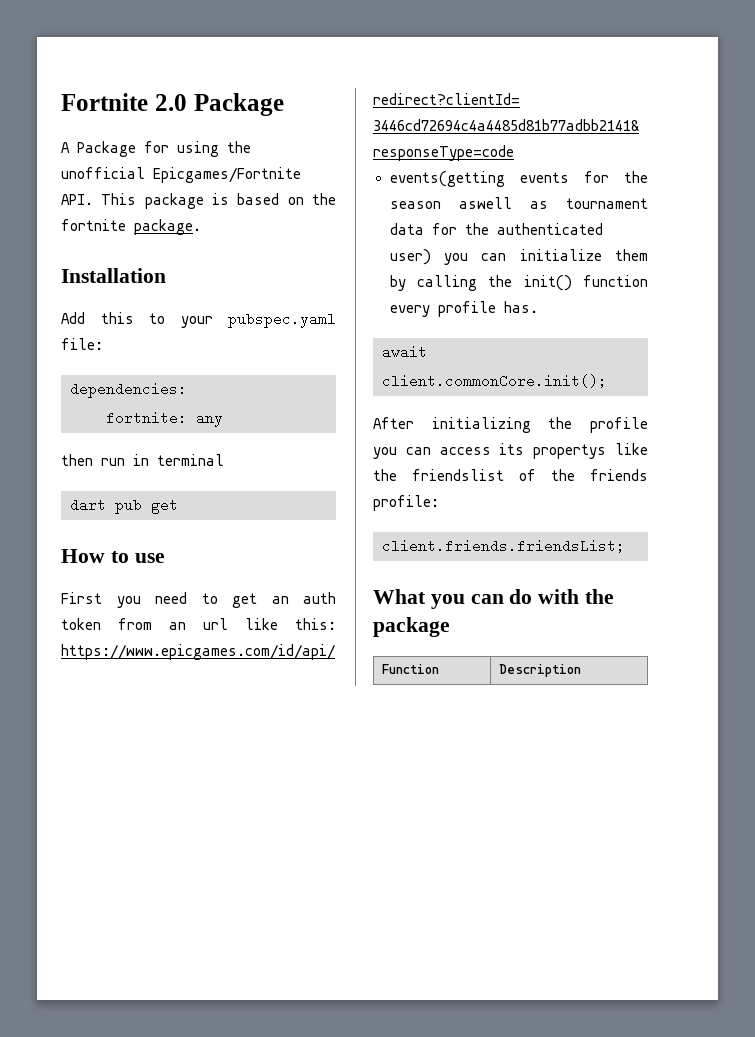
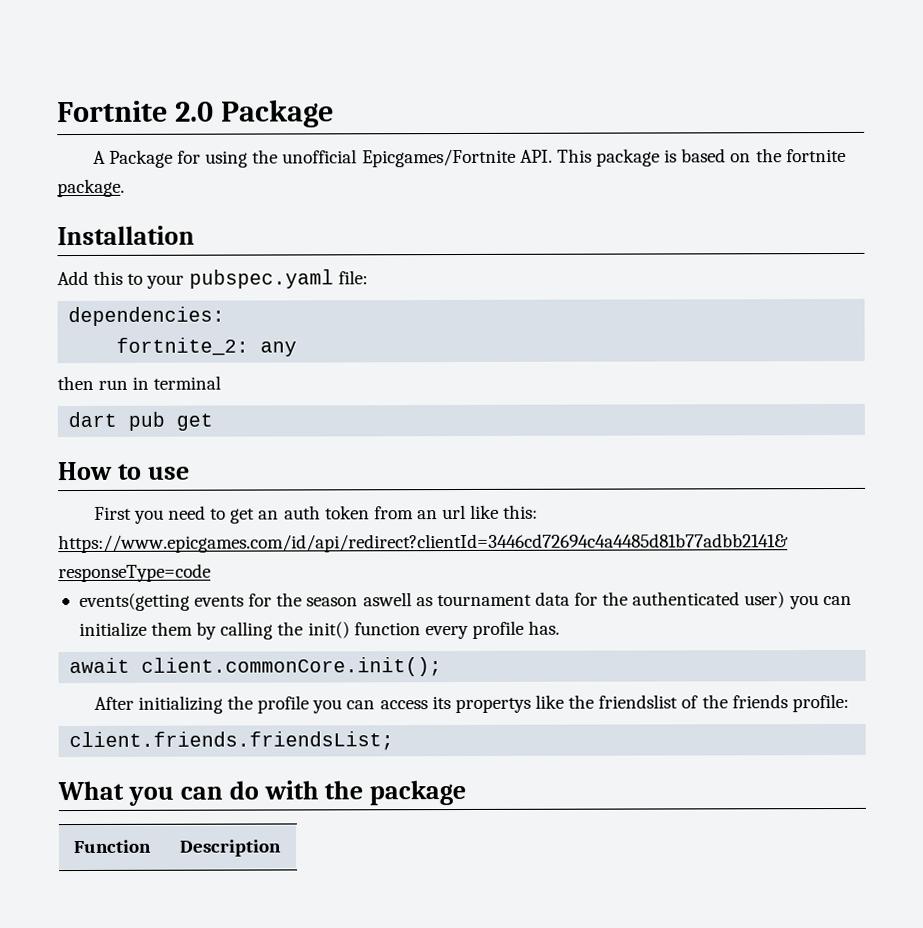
- fortnite: any
+ fortnite_2: any

